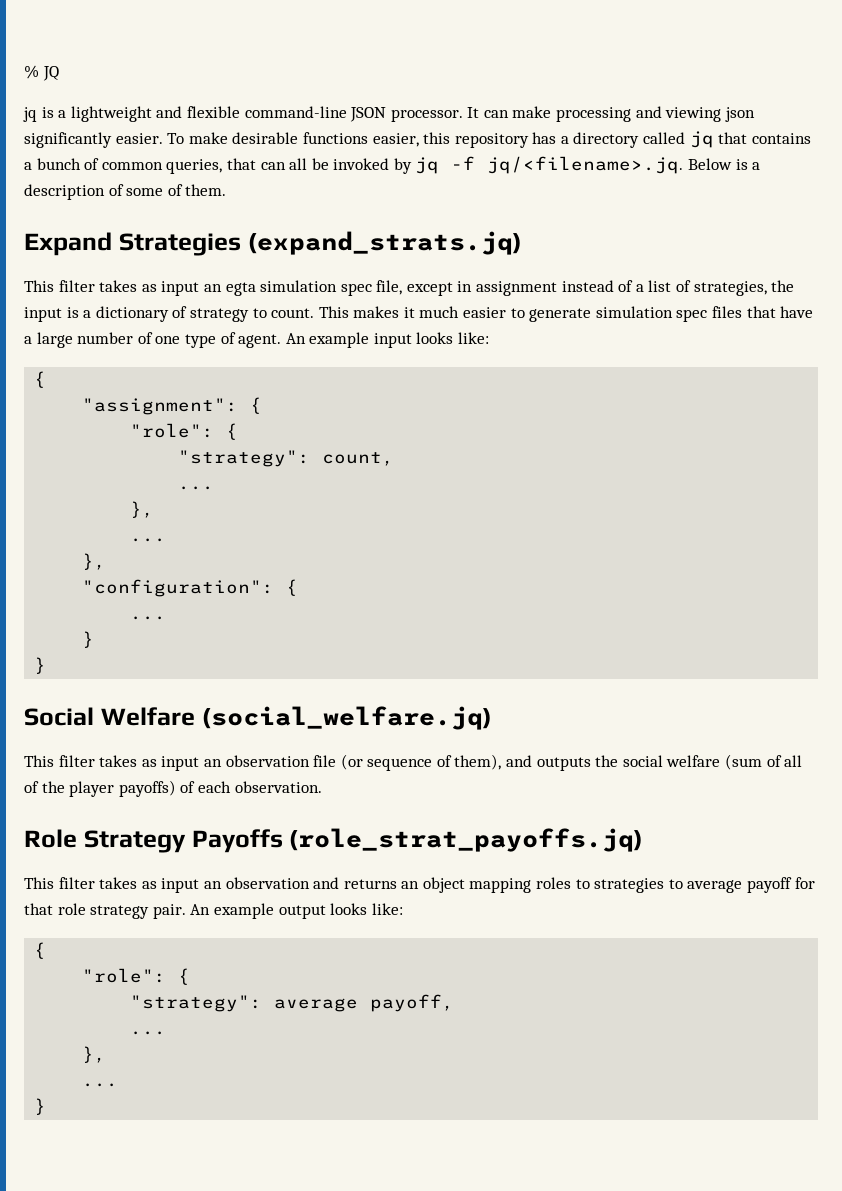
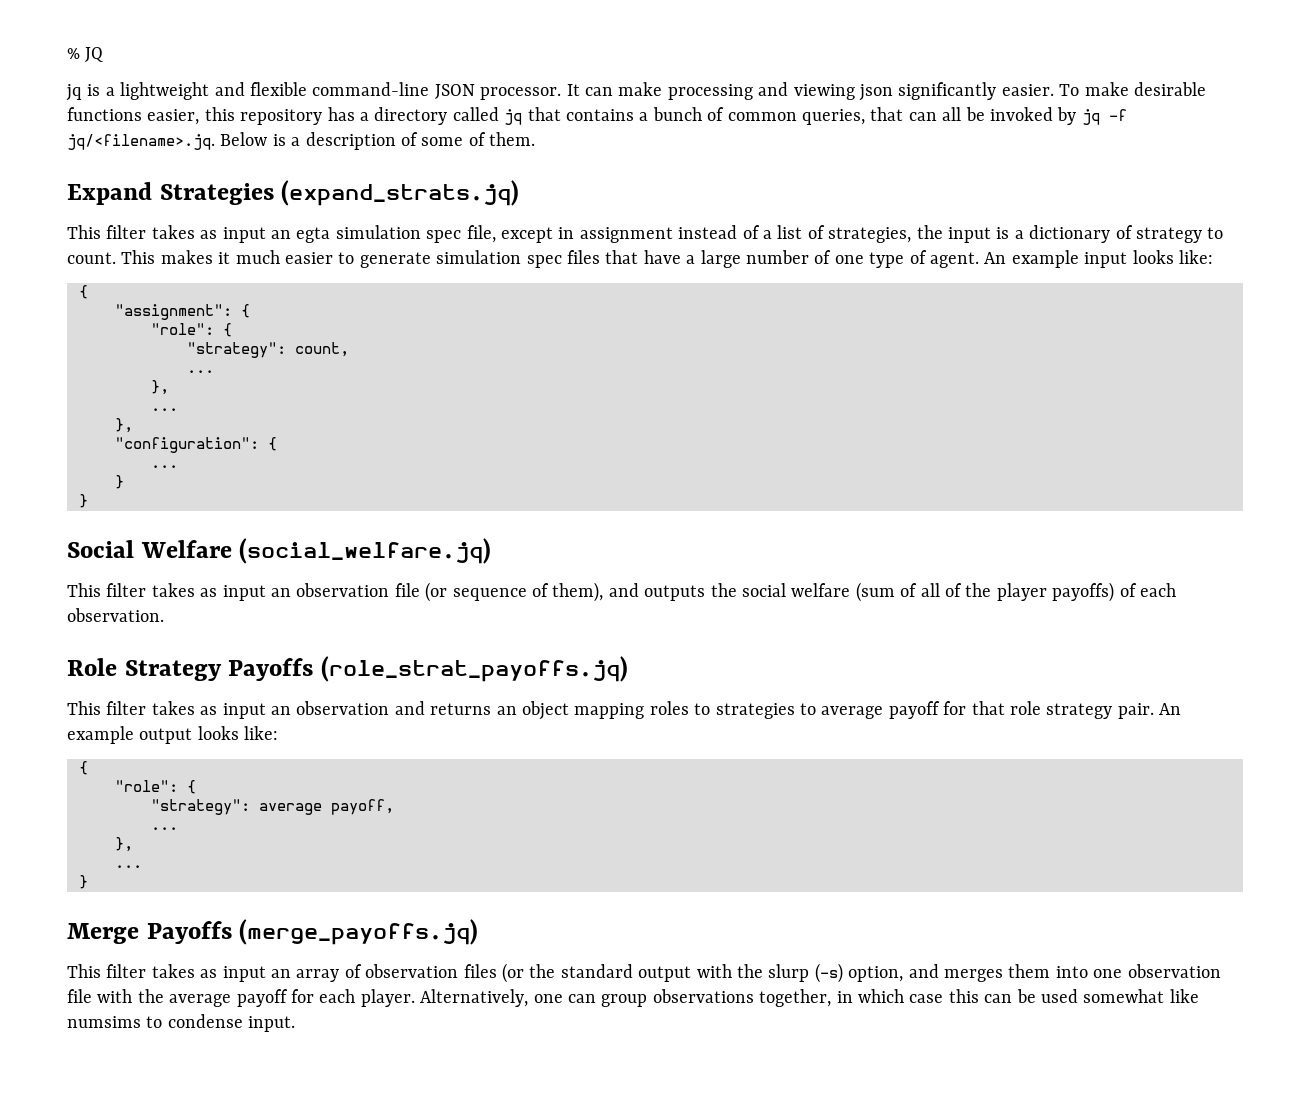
+ Merge Payoffs (merge_payoffs.jq)
+ This filter takes as input an array of observation files (or the standard output with the slurp (-s) option, and merges them into one observation file with the average payoff for each player. Alternatively, one can group observations together, in which case this can be used somewhat like numsims to condense input.

